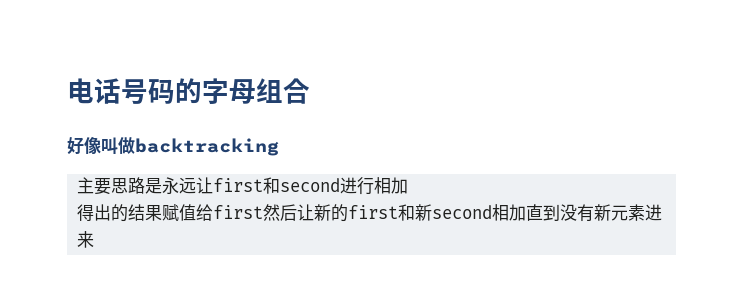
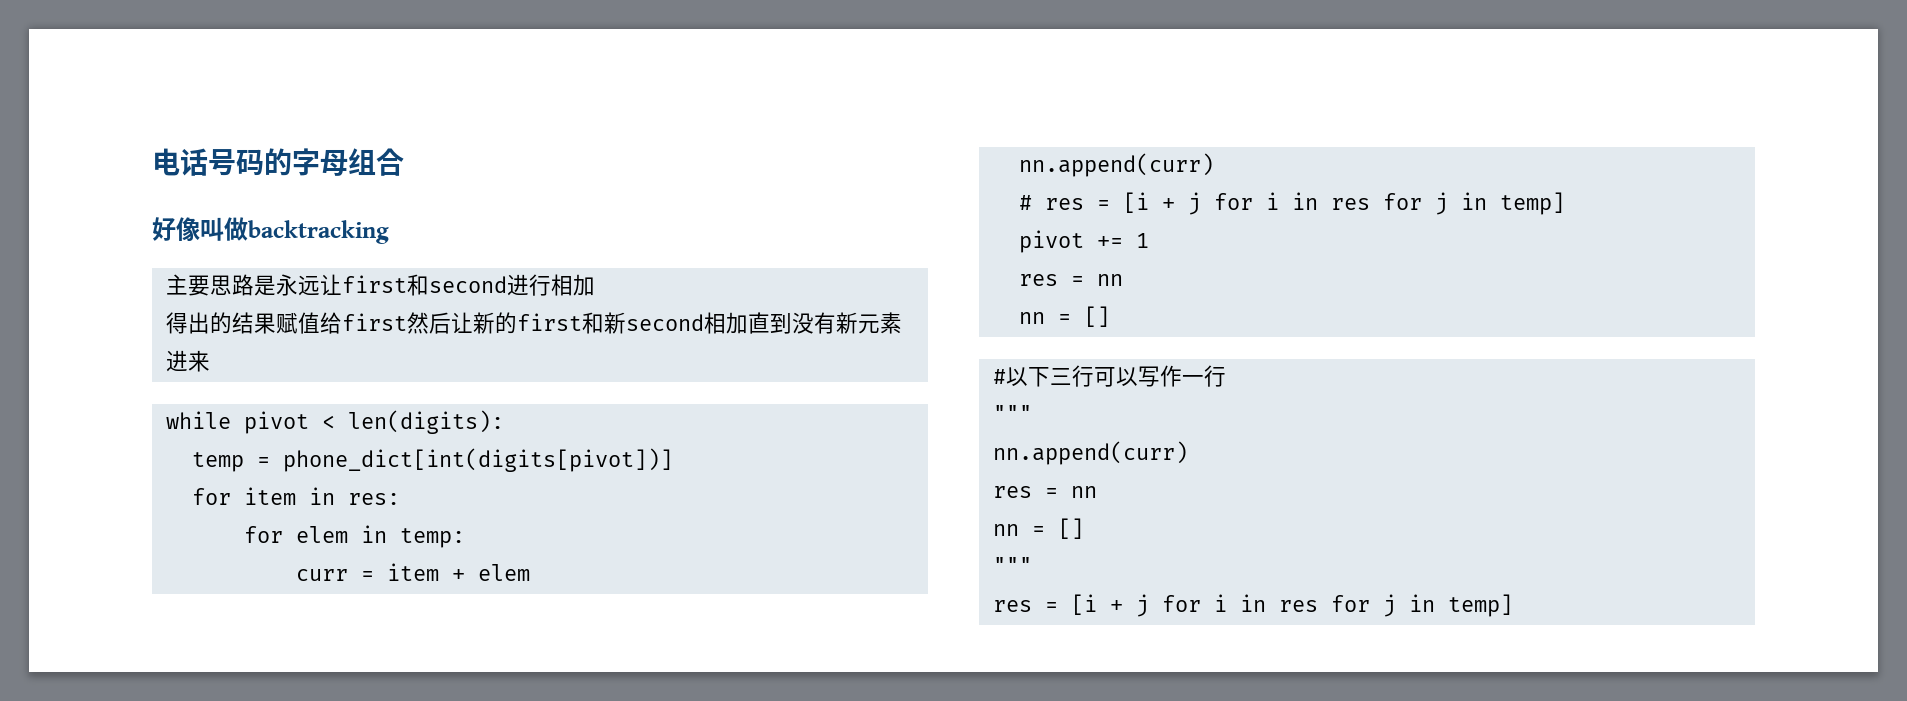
+ while pivot < len(digits):
+ temp = phone_dict[int(digits[pivot])]
+ for item in res:
+ for elem in temp:
+ curr = item + elem
+ nn.append(curr)
+ # res = [i + j for i in res for j in temp]
+ pivot += 1
+ res = nn
+ nn = []
+ #以下三行可以写作一行
+ """
+ nn.append(curr)
+ res = nn
+ nn = []
+ """
+ res = [i + j for i in res for j in temp]

